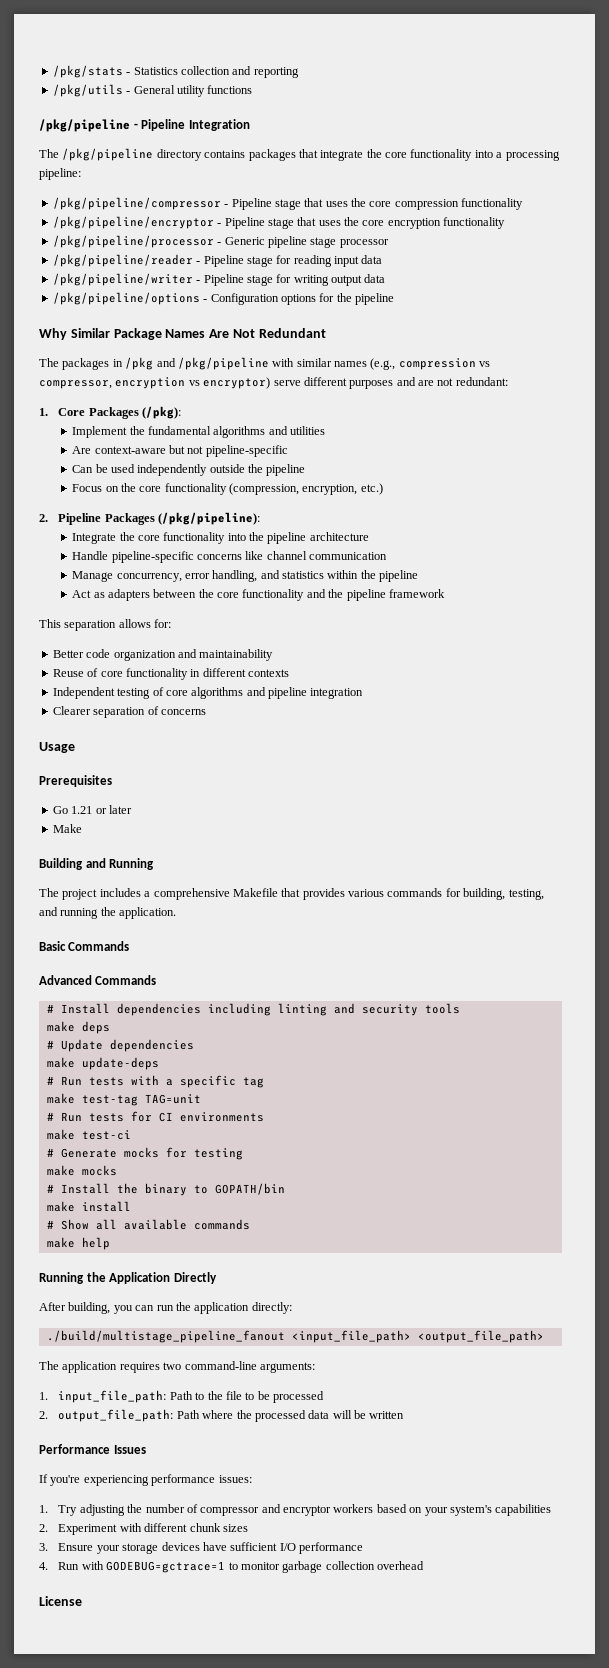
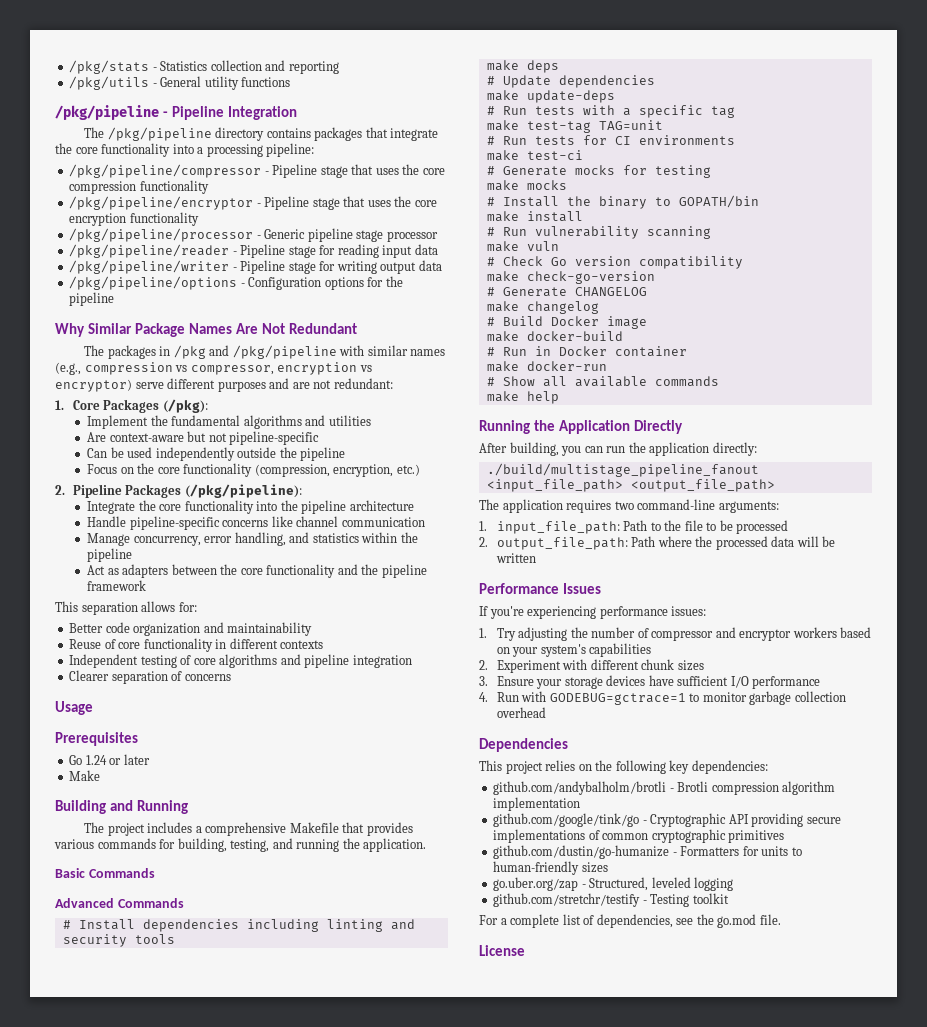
- Go 1.21 or later
+ Go 1.24 or later
+ # Run vulnerability scanning
+ make vuln
+ # Check Go version compatibility
+ make check-go-version
+ # Generate CHANGELOG
+ make changelog
+ # Build Docker image
+ make docker-build
+ # Run in Docker container
+ make docker-run
+ Dependencies
+ This project relies on the following key dependencies:
+ github.com/andybalholm/brotli - Brotli compression algorithm implementation
+ github.com/google/tink/go - Cryptographic API providing secure implementations of common cryptographic primitives
+ github.com/dustin/go-humanize - Formatters for units to human-friendly sizes
+ go.uber.org/zap - Structured, leveled logging
+ github.com/stretchr/testify - Testing toolkit
+ For a complete list of dependencies, see the go.mod file.

